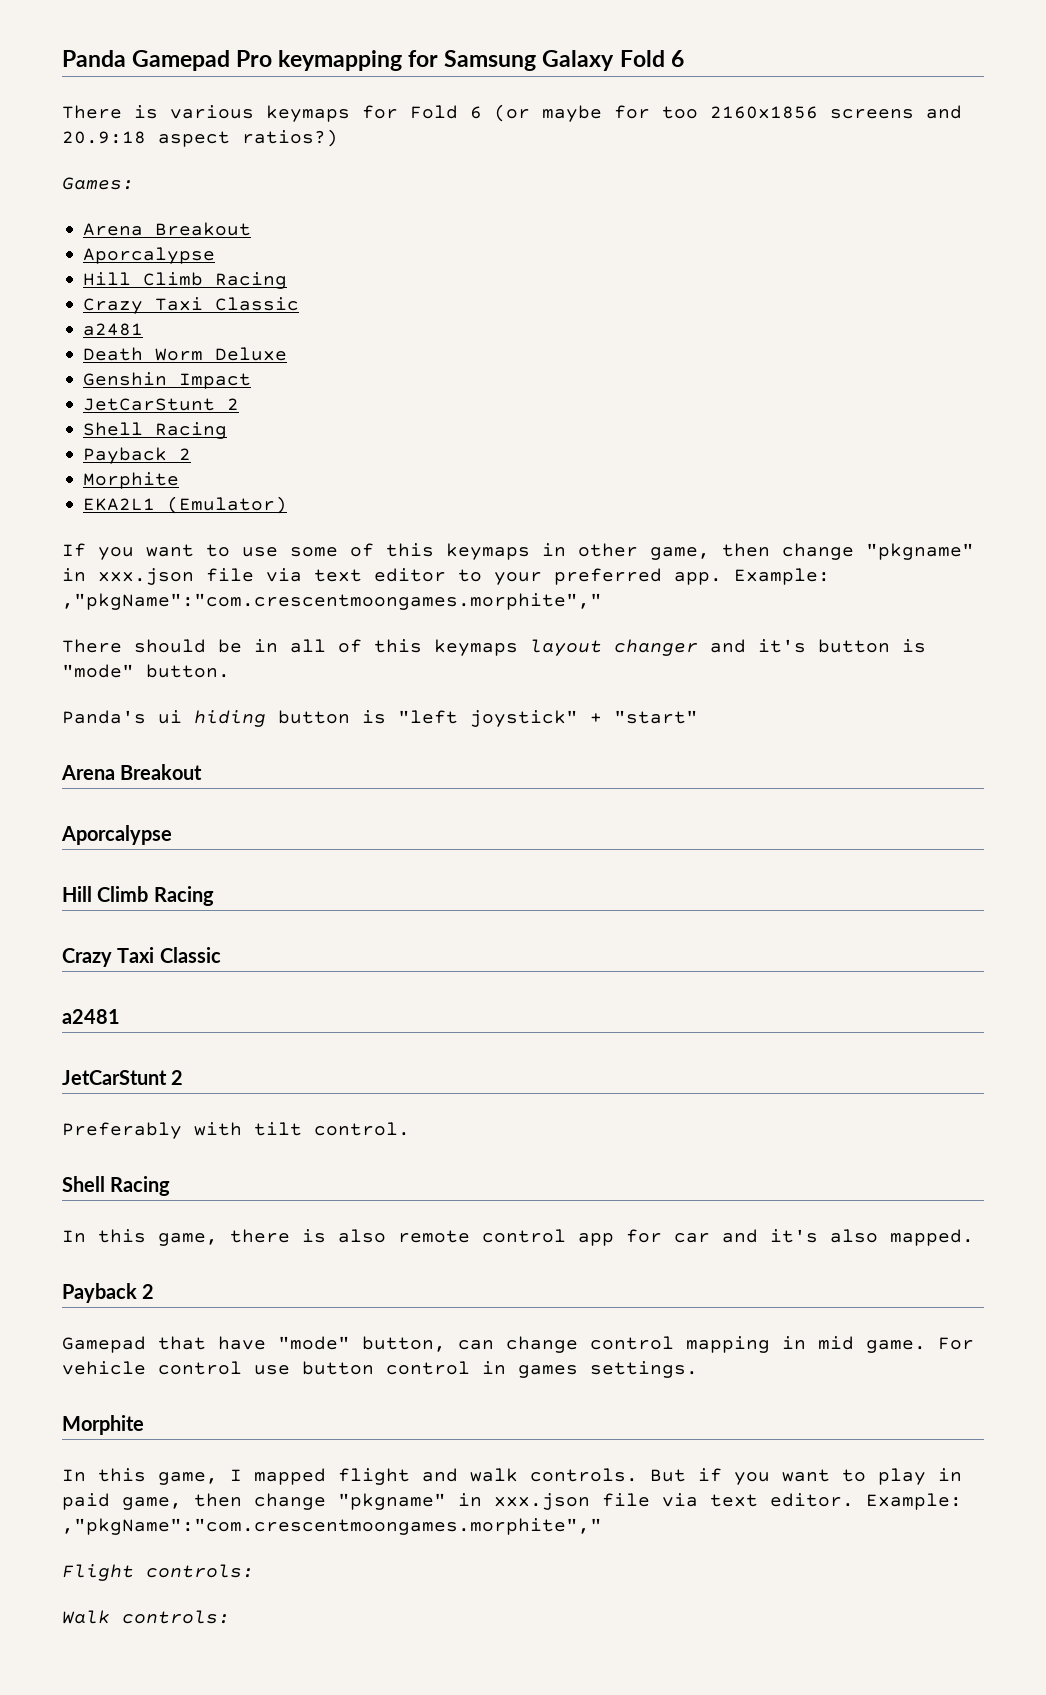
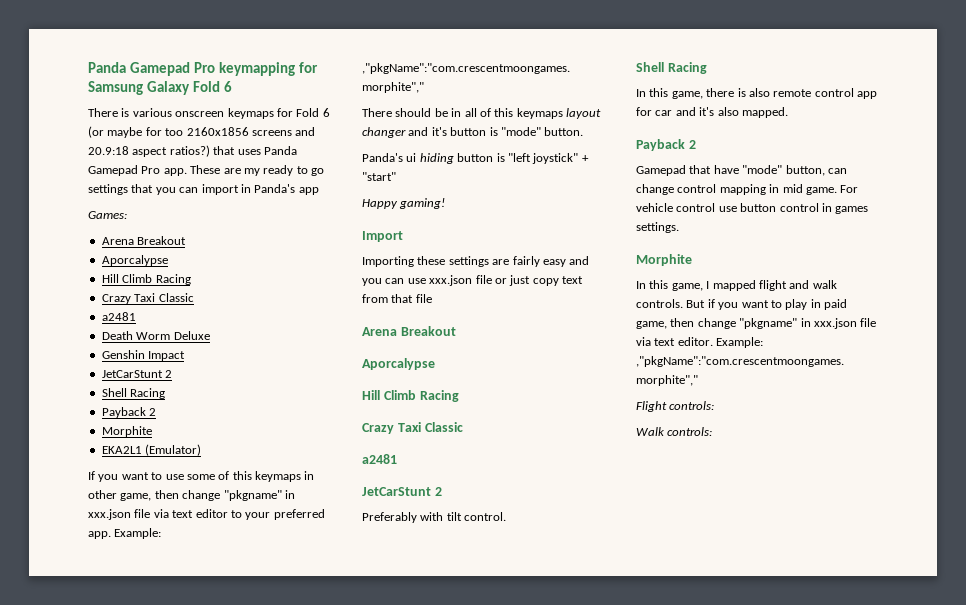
- There is various keymaps for Fold 6 (or maybe for too 2160x1856 screens and 20.9:18 aspect ratios?)
+ There is various onscreen keymaps for Fold 6 (or maybe for too 2160x1856 screens and 20.9:18 aspect ratios?) that uses Panda Gamepad Pro app. These are my ready to go settings that you can import in Panda's app
+ Happy gaming!
+ Import
+ Importing these settings are fairly easy and you can use xxx.json file or just copy text from that file

